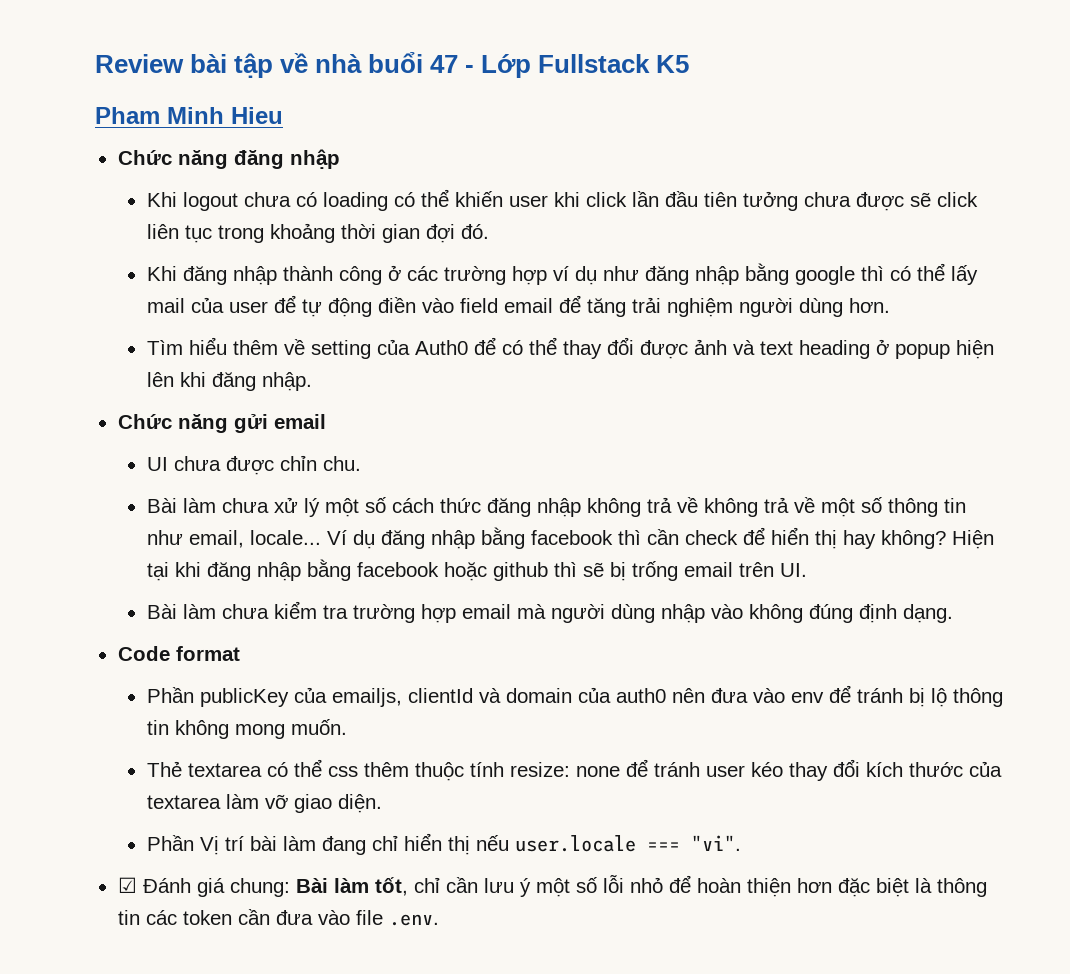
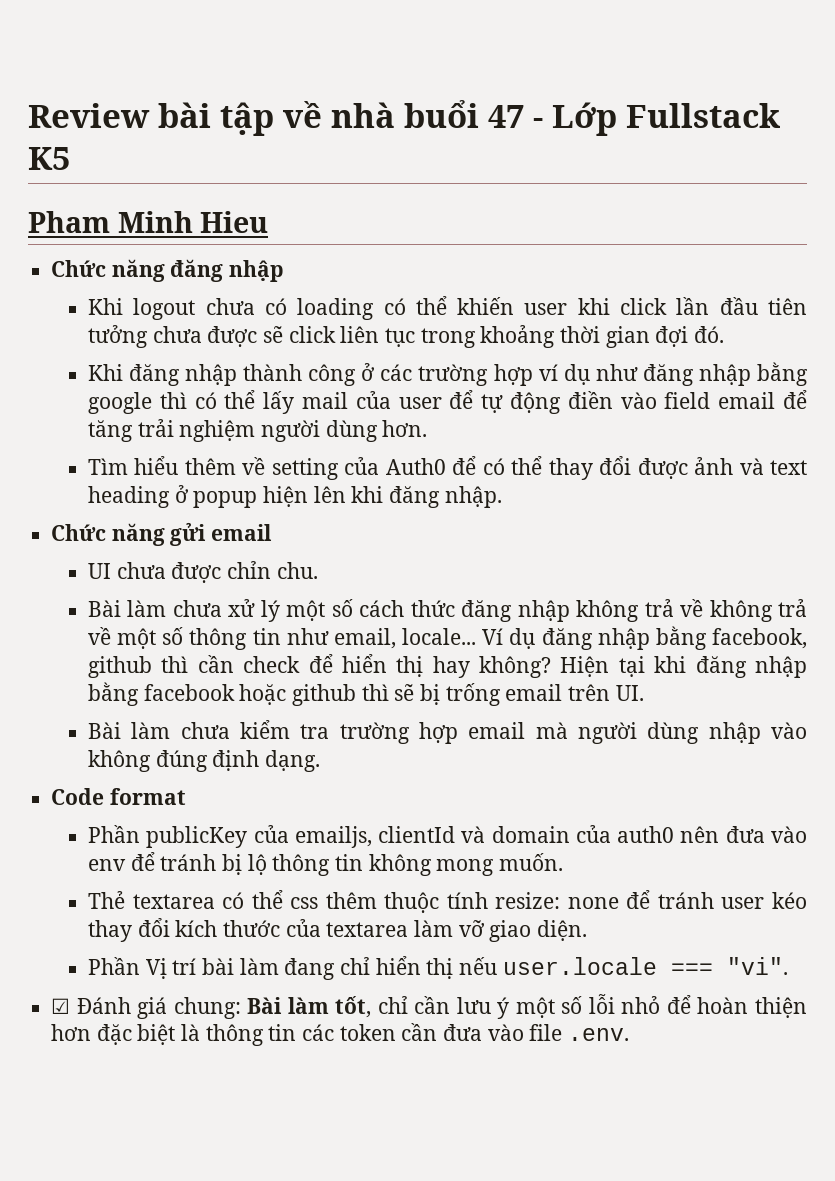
- Ví dụ đăng nhập bằng facebook thì cần check để hiển thị hay không?
+ Ví dụ đăng nhập bằng facebook, github thì cần check để hiển thị hay không?

